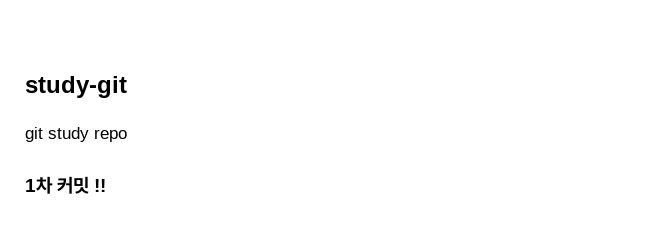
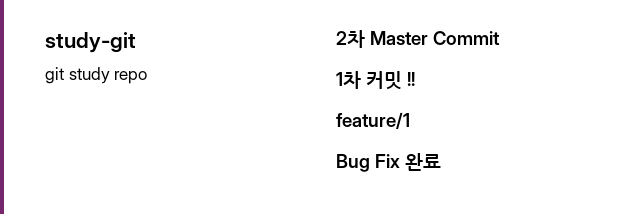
+ 2차 Master Commit
+ feature/1
+ Bug Fix 완료

